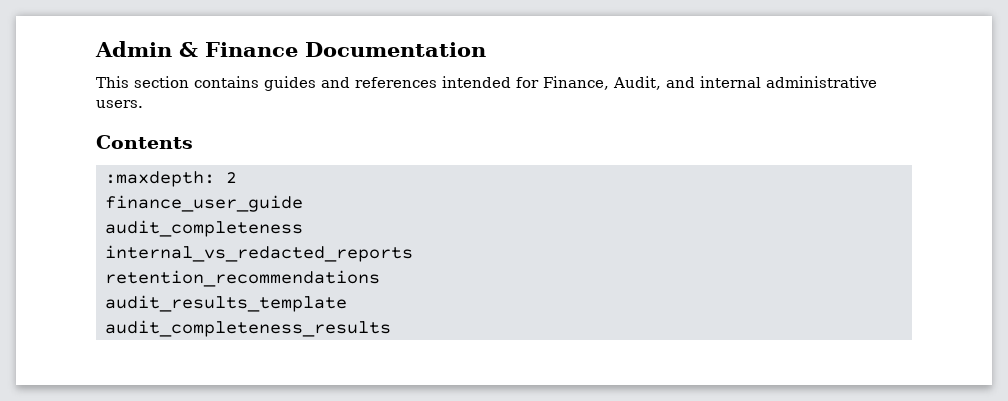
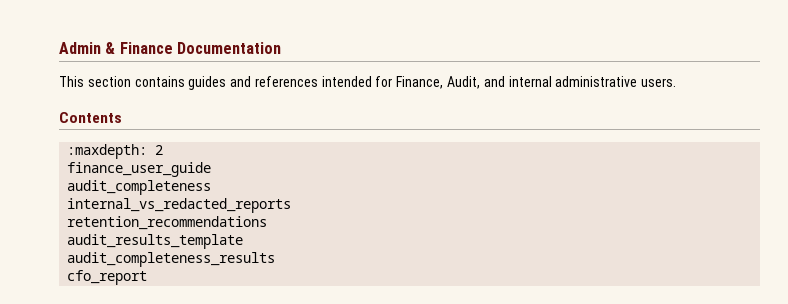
+ cfo_report

